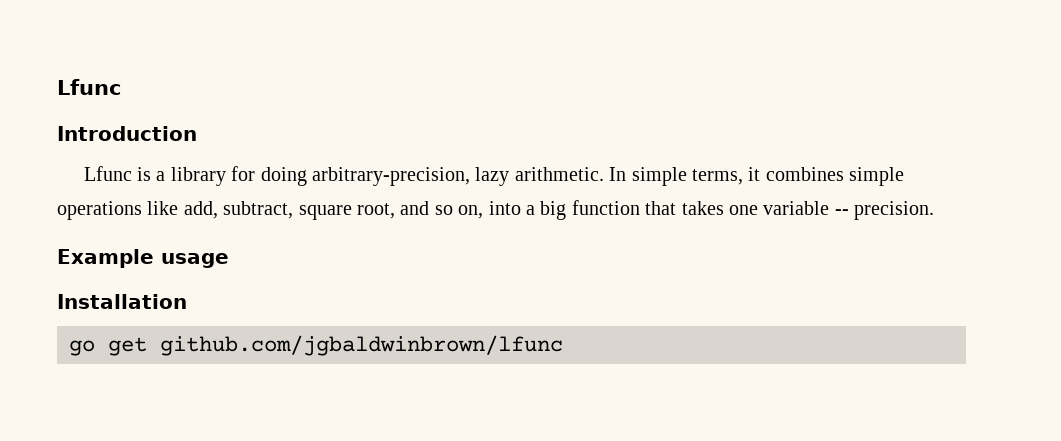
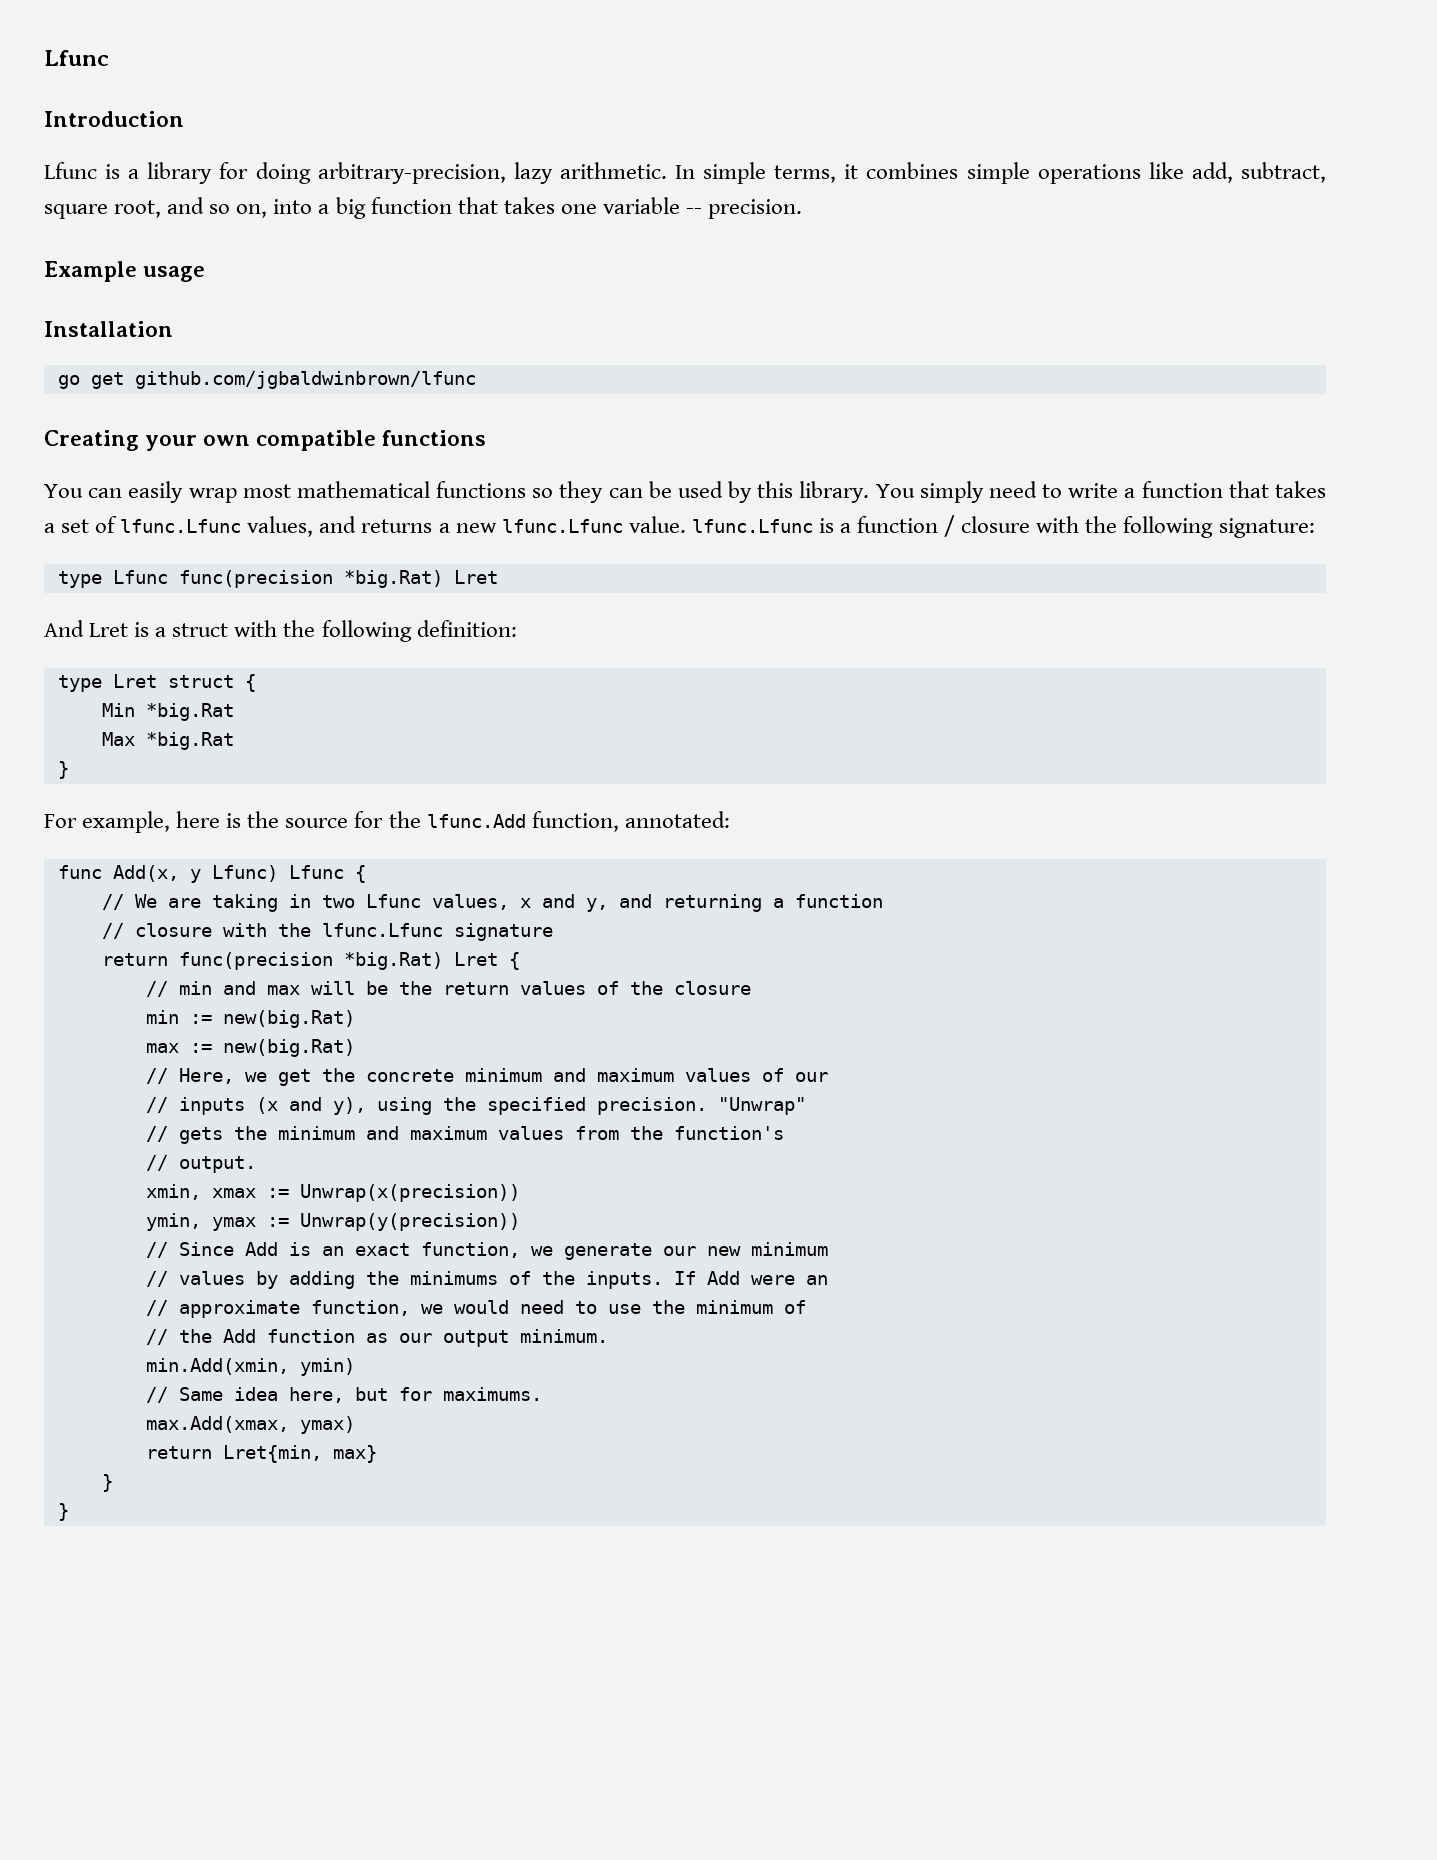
+ Creating your own compatible functions
+ You can easily wrap most mathematical functions so they can be used by this library. You simply need to write a function that takes a set of lfunc.Lfunc values, and returns a new lfunc.Lfunc value. lfunc.Lfunc is a function / closure with the following signature:
+ type Lfunc func(precision *big.Rat) Lret
+ And Lret is a struct with the following definition:
+ type Lret struct {
+ Min *big.Rat
+ Max *big.Rat
+ }
+ For example, here is the source for the lfunc.Add function, annotated:
+ func Add(x, y Lfunc) Lfunc {
+ // We are taking in two Lfunc values, x and y, and returning a function
+ // closure with the lfunc.Lfunc signature
+ return func(precision *big.Rat) Lret {
+ // min and max will be the return values of the closure
+ min := new(big.Rat)
+ max := new(big.Rat)
+ // Here, we get the concrete minimum and maximum values of our
+ // inputs (x and y), using the specified precision. "Unwrap"
+ // gets the minimum and maximum values from the function's
+ // output.
+ xmin, xmax := Unwrap(x(precision))
+ ymin, ymax := Unwrap(y(precision))
+ // Since Add is an exact function, we generate our new minimum
+ // values by adding the minimums of the inputs. If Add were an
+ // approximate function, we would need to use the minimum of
+ // the Add function as our output minimum.
+ min.Add(xmin, ymin)
+ // Same idea here, but for maximums.
+ max.Add(xmax, ymax)
+ return Lret{min, max}
+ }
+ }

